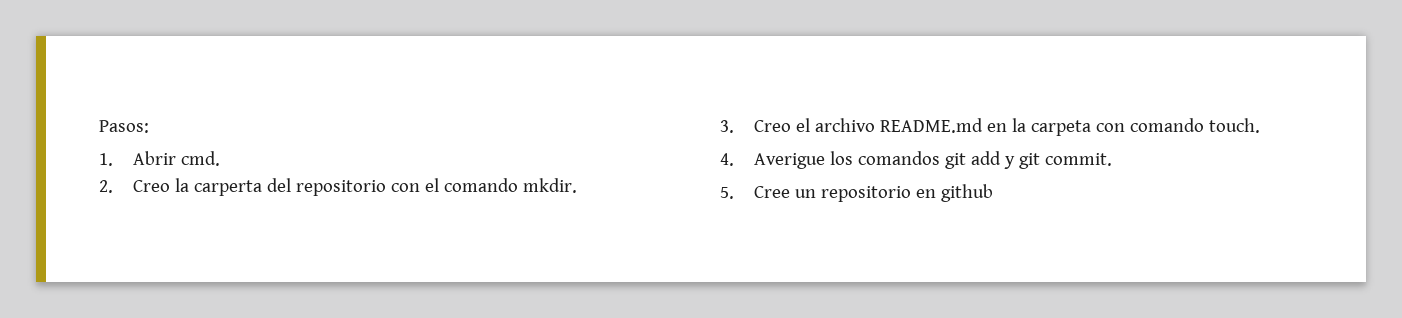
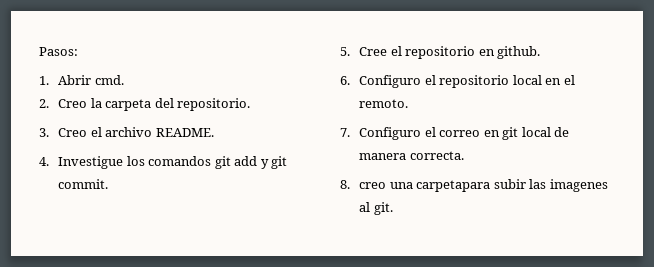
- 2. Creo la carperta del repositorio con el comando mkdir.
- 3. Creo el archivo README.md en la carpeta con comando touch.
+ 2. Creo la carpeta del repositorio.
+ 3. Creo el archivo README.
- 4. Averigue los comandos git add y git commit.
+ 4. Investigue los comandos git add y git commit.
- 5. Cree un repositorio en github
+ 5. Cree el repositorio en github.
+ 6. Configuro el repositorio local en el remoto.
+ 7. Configuro el correo en git local de manera correcta.
+ 8. creo una carpetapara subir las imagenes al git.

